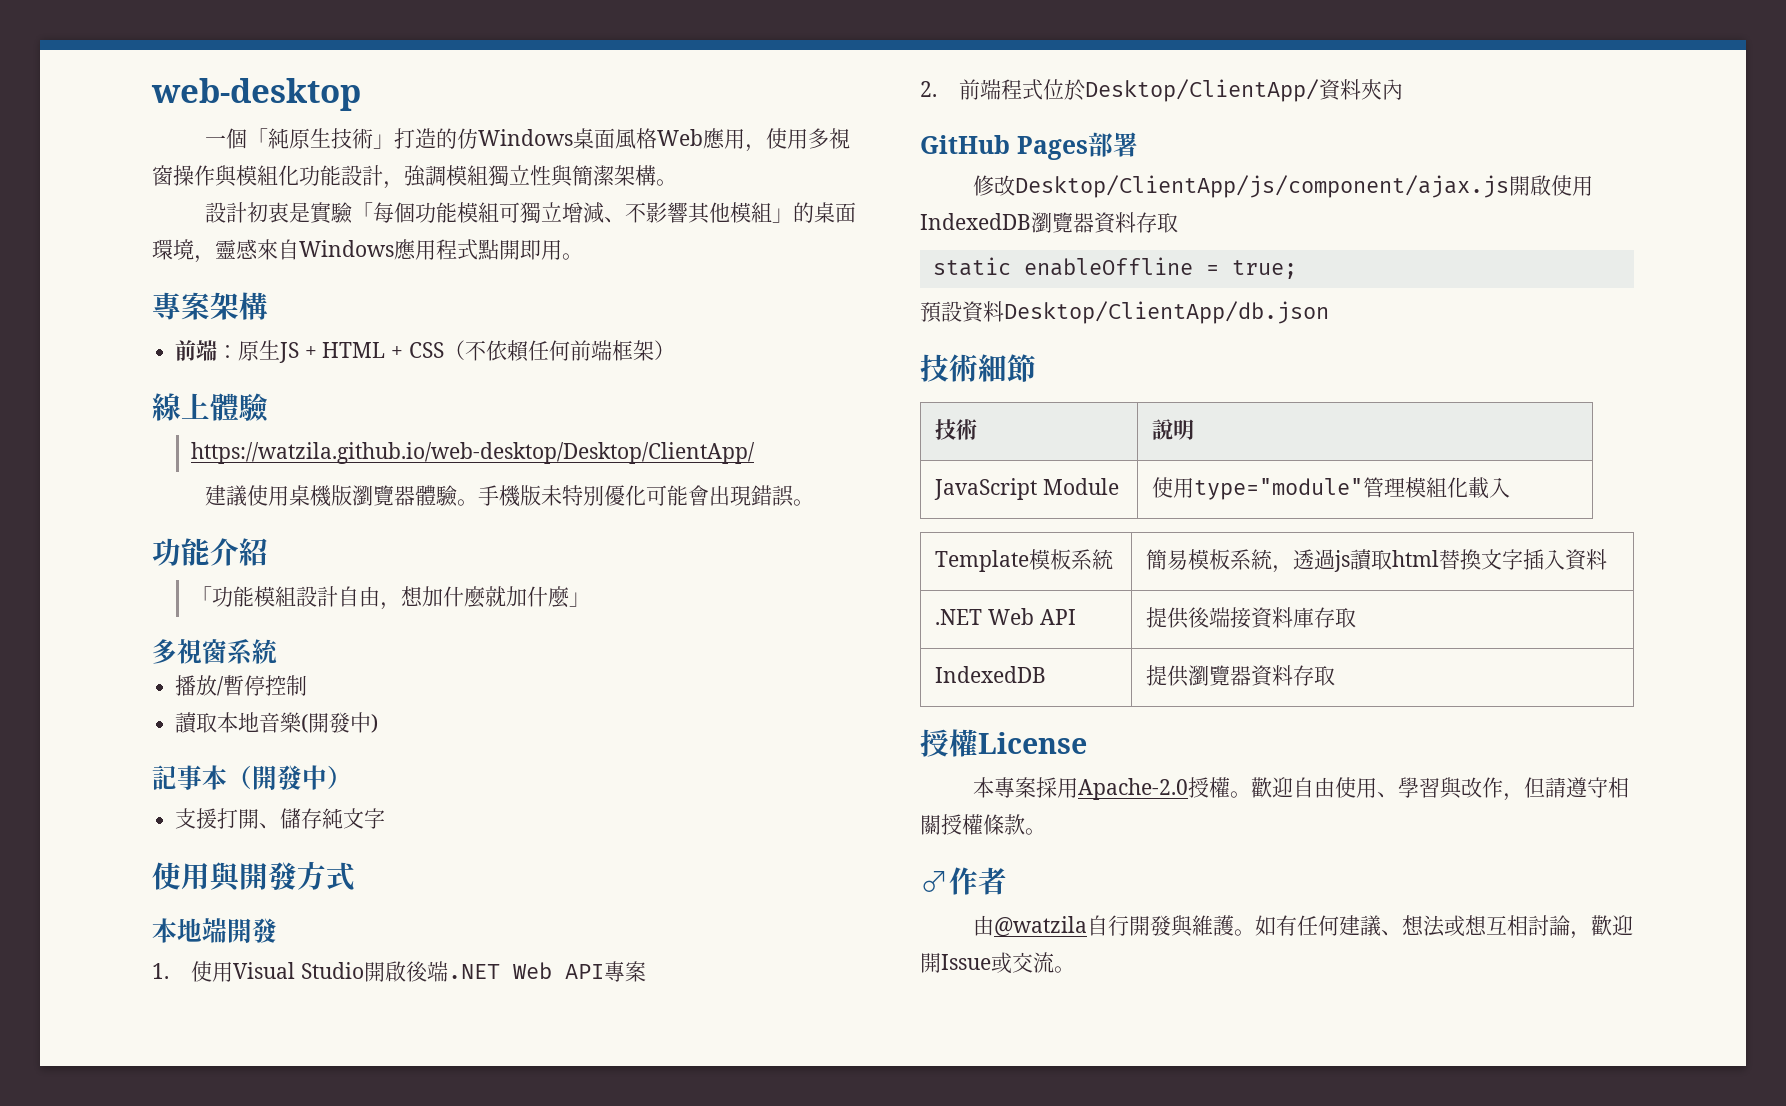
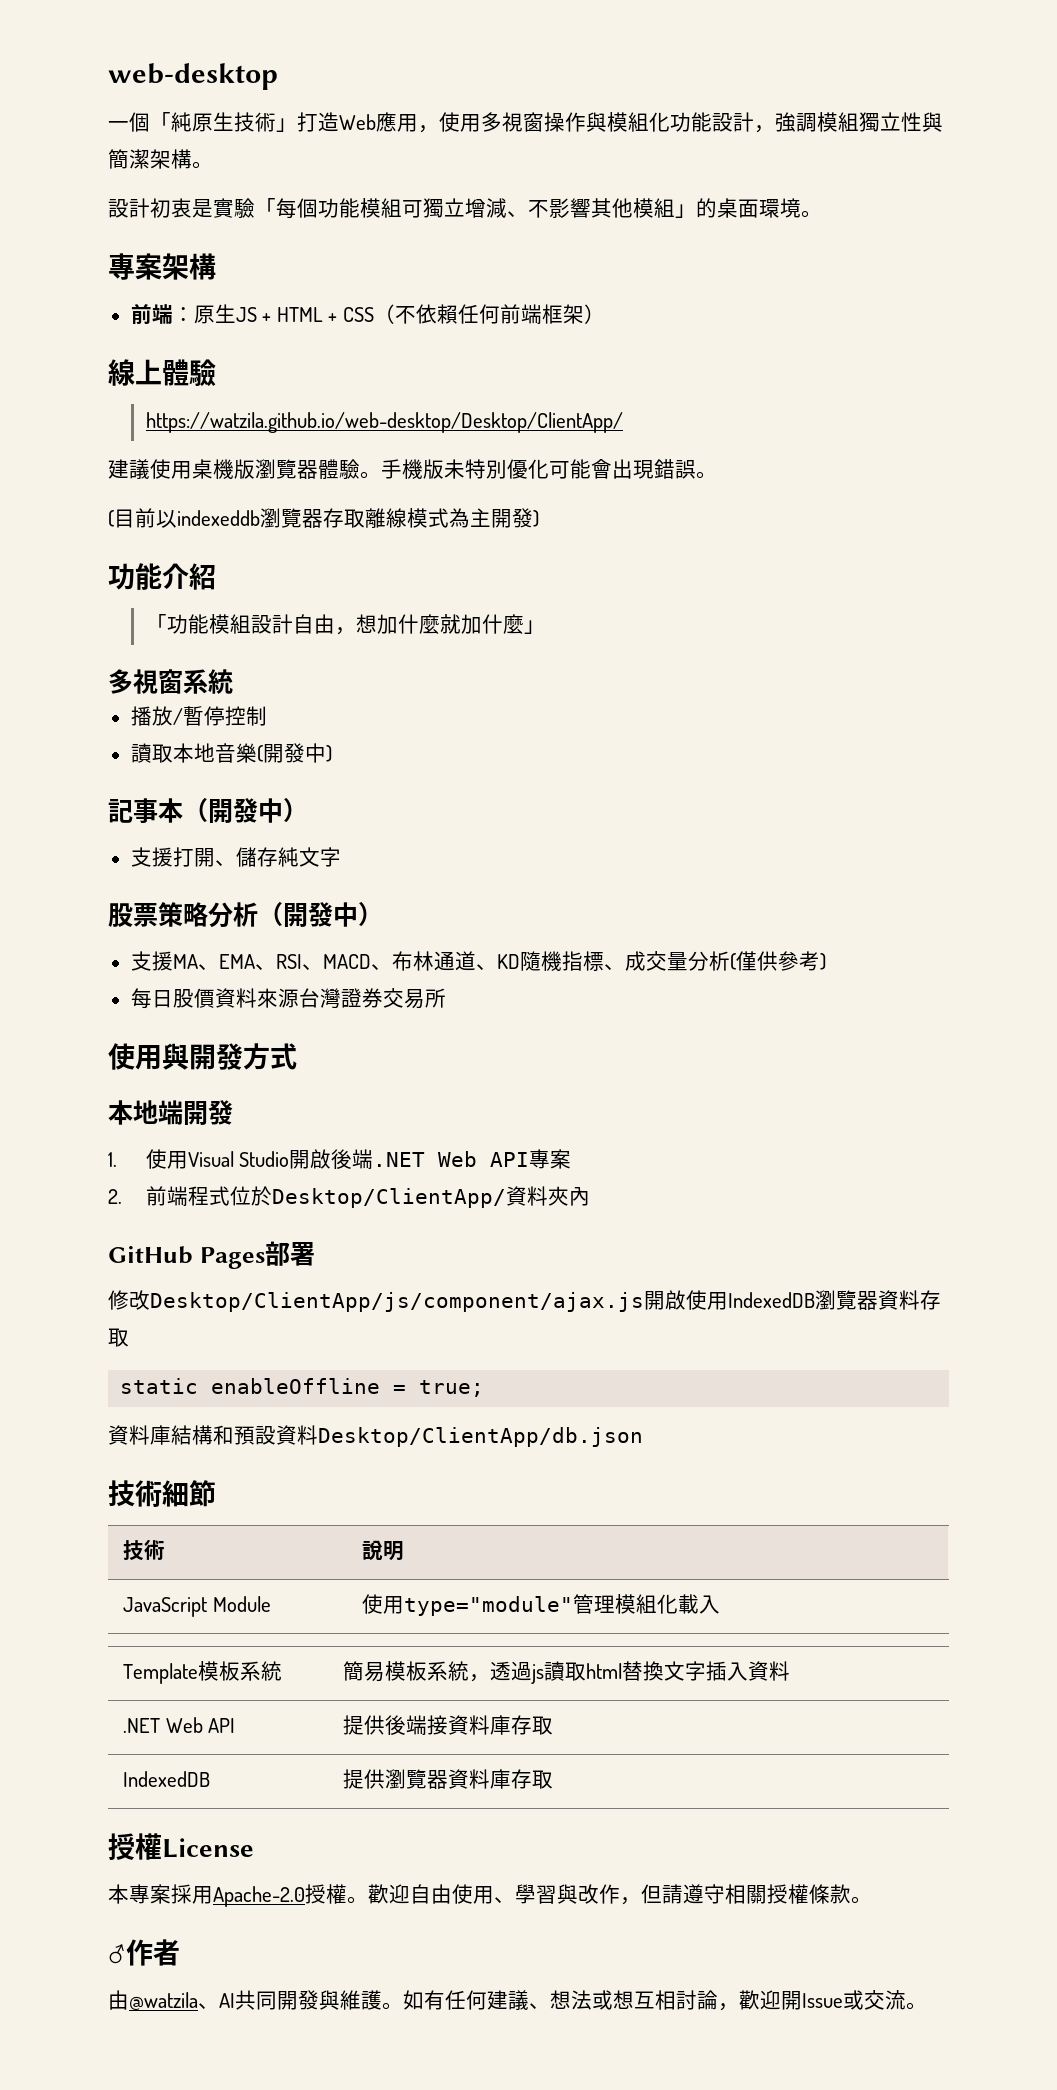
- 一個「純原生技術」打造的仿Windows桌面風格Web應用，使用多視窗操作與模組化功能設計，強調模組獨立性與簡潔架構。
+ 一個「純原生技術」打造Web應用，使用多視窗操作與模組化功能設計，強調模組獨立性與簡潔架構。
- 設計初衷是實驗「每個功能模組可獨立增減、不影響其他模組」的桌面環境，靈感來自Windows應用程式點開即用。
+ 設計初衷是實驗「每個功能模組可獨立增減、不影響其他模組」的桌面環境。
+ (目前以indexeddb瀏覽器存取離線模式為主開發)
+ 股票策略分析（開發中）
+ 支援MA、EMA、RSI、MACD、布林通道、KD隨機指標、成交量分析(僅供參考)
+ 每日股價資料來源台灣證券交易所
- 預設資料Desktop/ClientApp/db.json
+ 資料庫結構和預設資料Desktop/ClientApp/db.json
- IndexedDB | 提供瀏覽器資料存取
+ IndexedDB | 提供瀏覽器資料庫存取
- 由@watzila自行開發與維護。
+ 由@watzila、AI共同開發與維護。

